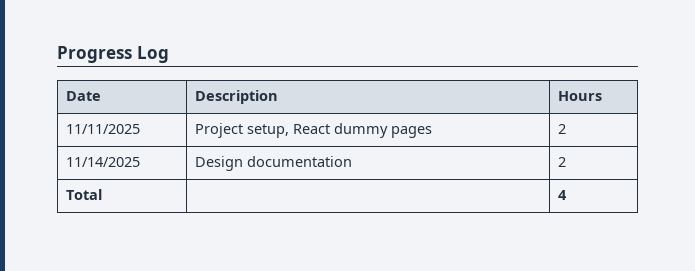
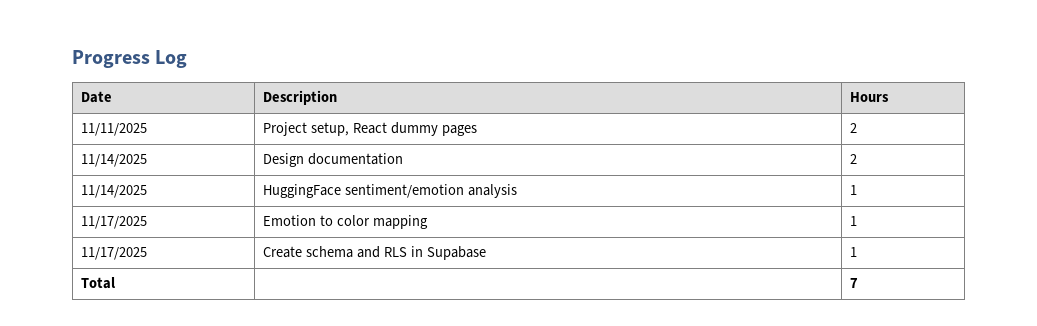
+ 11/14/2025 | HuggingFace sentiment/emotion analysis | 1
+ 11/17/2025 | Emotion to color mapping | 1
+ 11/17/2025 | Create schema and RLS in Supabase | 1
- Total | | 4
+ Total | | 7

